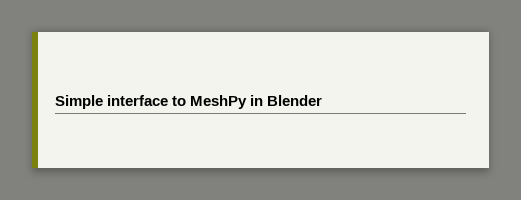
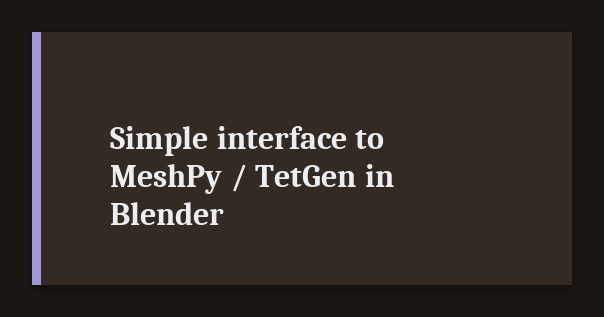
- Simple interface to MeshPy in Blender
+ Simple interface to MeshPy / TetGen in Blender

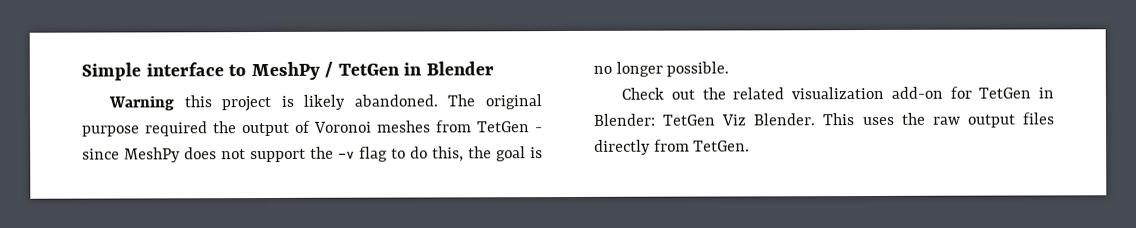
+ Warning this project is likely abandoned. The original purpose required the output of Voronoi meshes from TetGen - since MeshPy does not support the -v flag to do this, the goal is no longer possible.
+ Check out the related visualization add-on for TetGen in Blender: TetGen Viz Blender. This uses the raw output files directly from TetGen.

